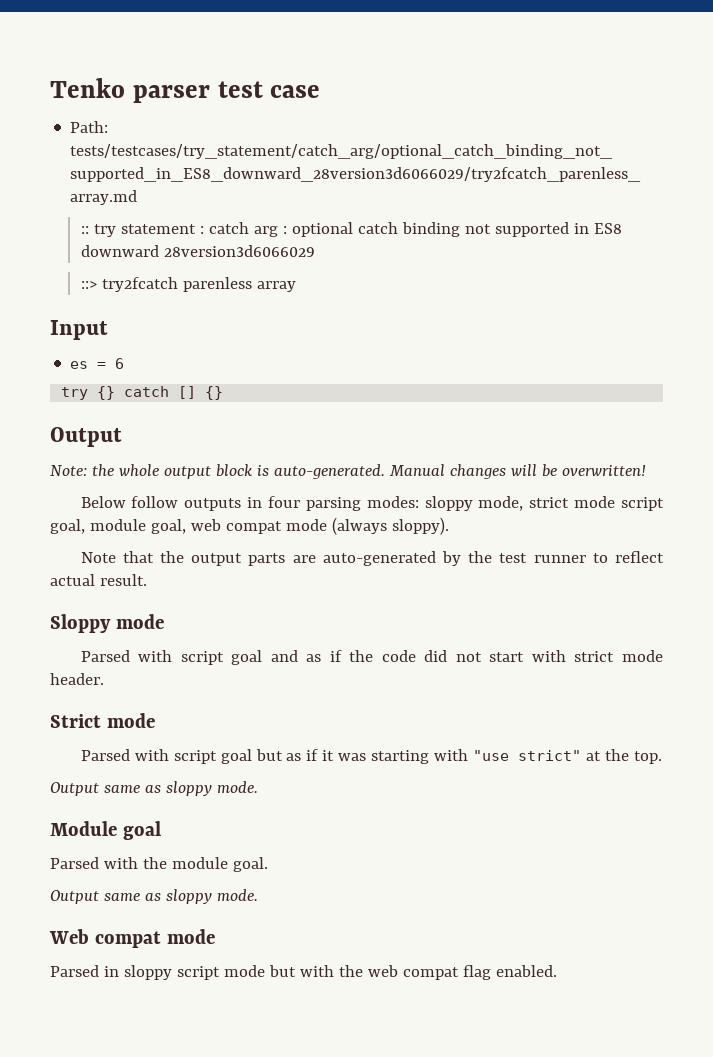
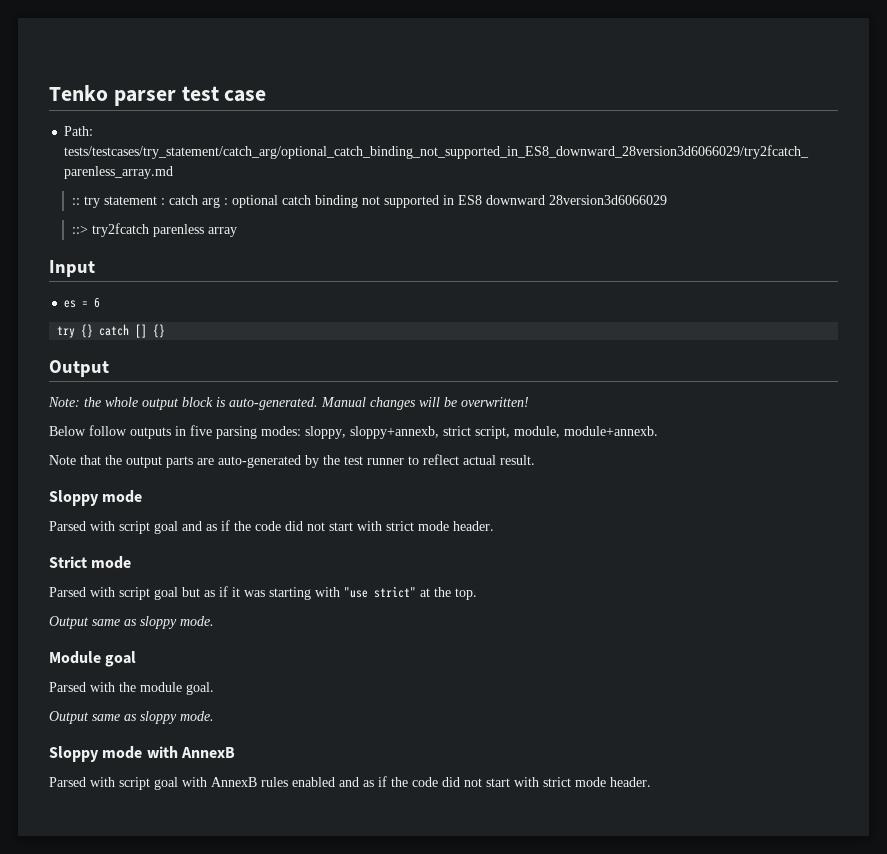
- Below follow outputs in four parsing modes: sloppy mode, strict mode script goal, module goal, web compat mode (always sloppy).
+ Below follow outputs in five parsing modes: sloppy, sloppy+annexb, strict script, module, module+annexb.
- Web compat mode
- Parsed in sloppy script mode but with the web compat flag enabled.
+ Sloppy mode with AnnexB
+ Parsed with script goal with AnnexB rules enabled and as if the code did not start with strict mode header.

